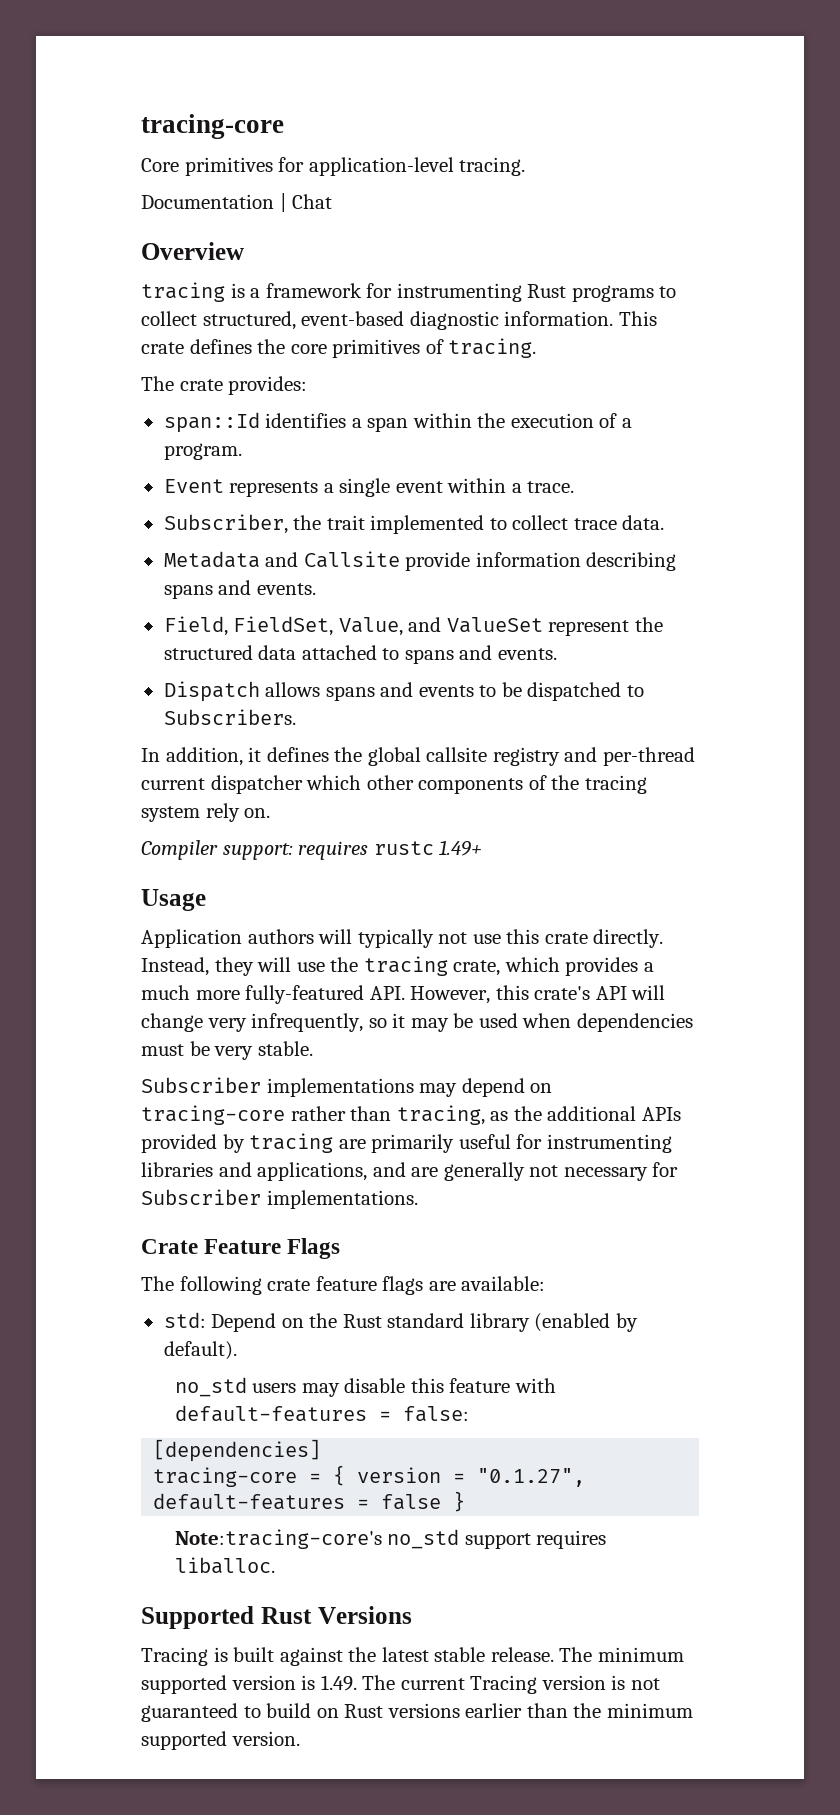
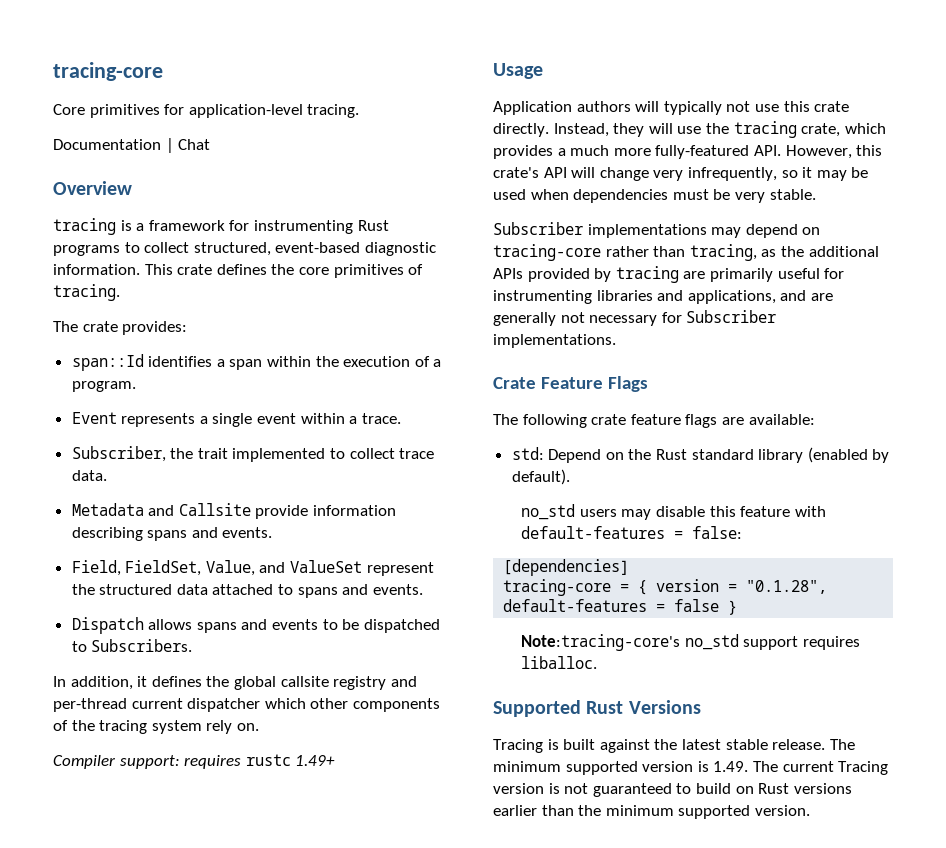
- tracing-core = { version = "0.1.27", default-features = false }
+ tracing-core = { version = "0.1.28", default-features = false }

